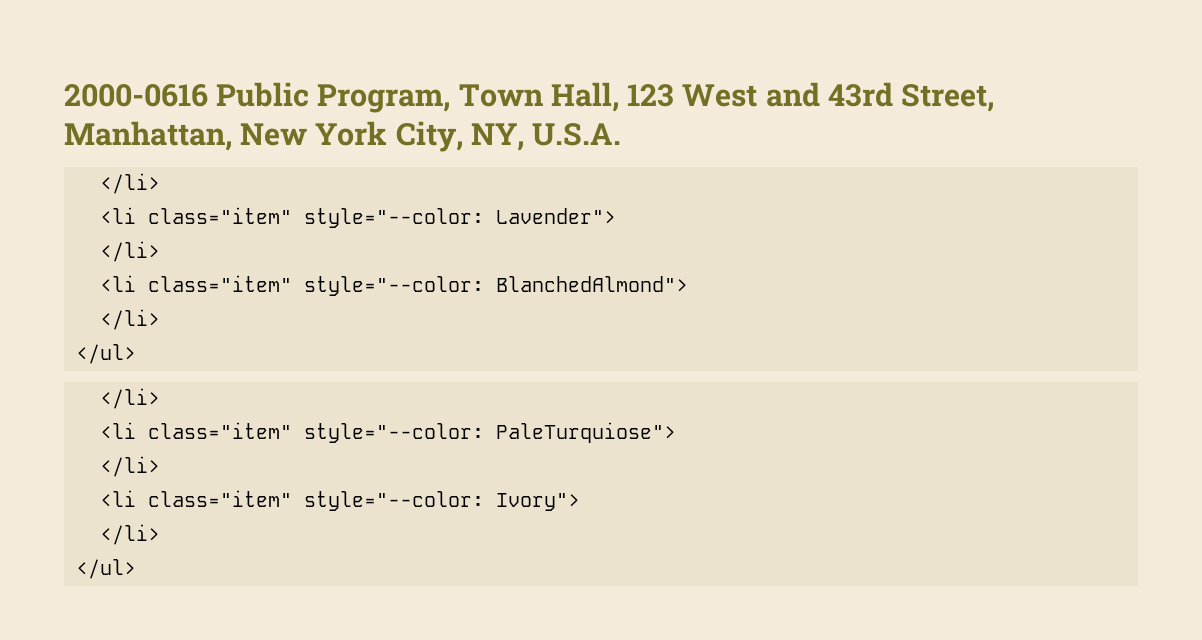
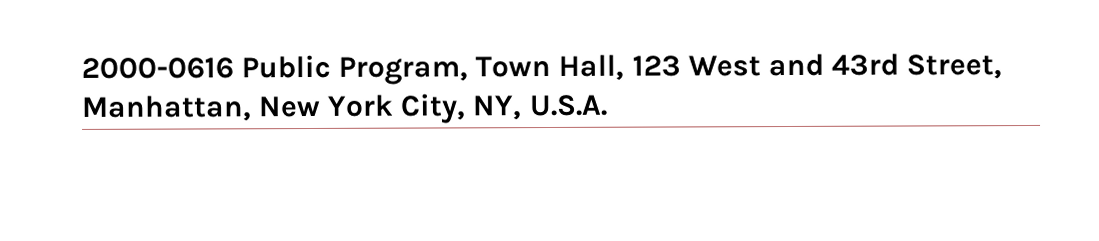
  2000-0616 Public Program, Town Hall, 123 West and 43rd Street, Manhattan, New York City, NY, U.S.A.
- </li>
- <li class="item" style="--color: Lavender">
- </li>
- <li class="item" style="--color: BlanchedAlmond">
- </li>
- </ul>
- </li>
- <li class="item" style="--color: PaleTurquiose">
- </li>
- <li class="item" style="--color: Ivory">
- </li>
- </ul>

